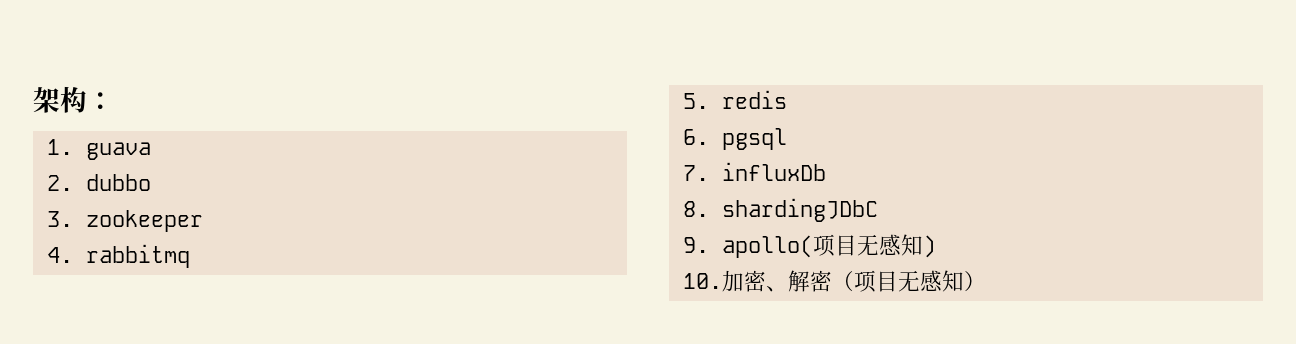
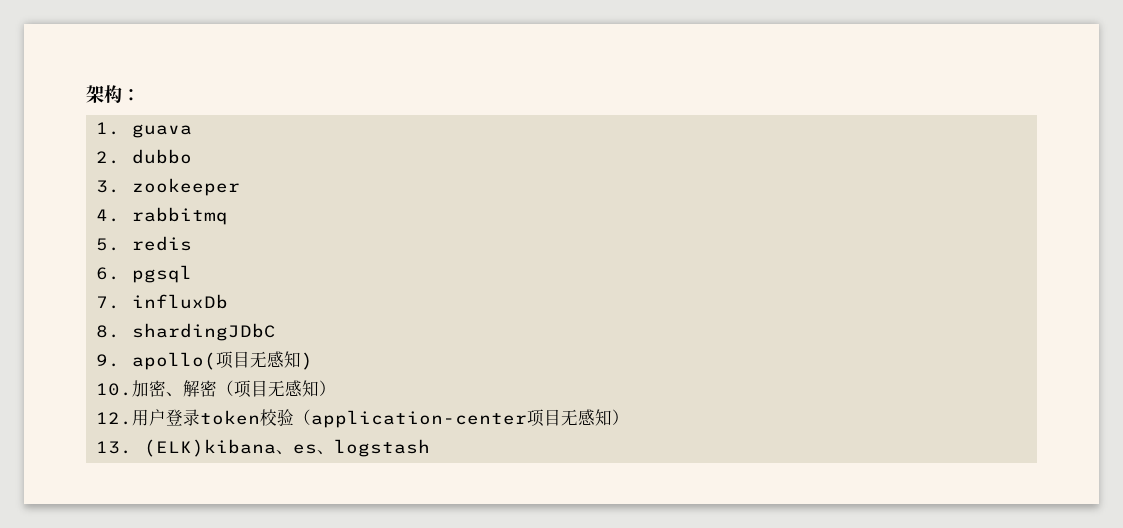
+ 12.用户登录token校验（application-center项目无感知）
+ 13. (ELK)kibana、es、logstash

